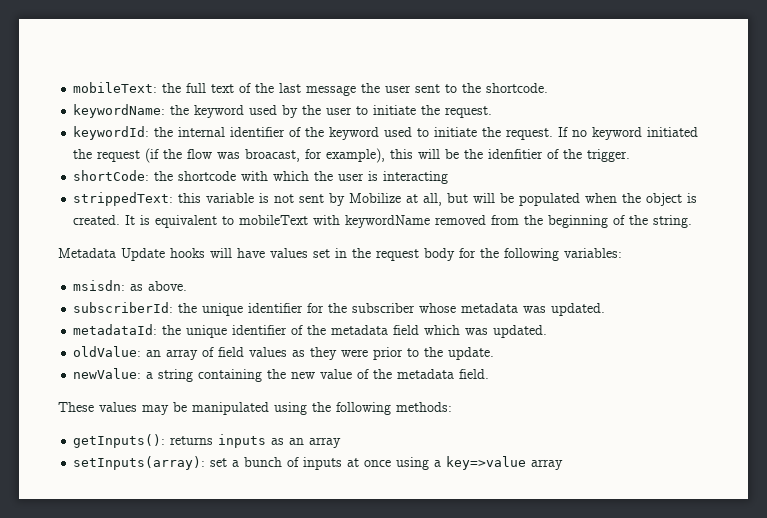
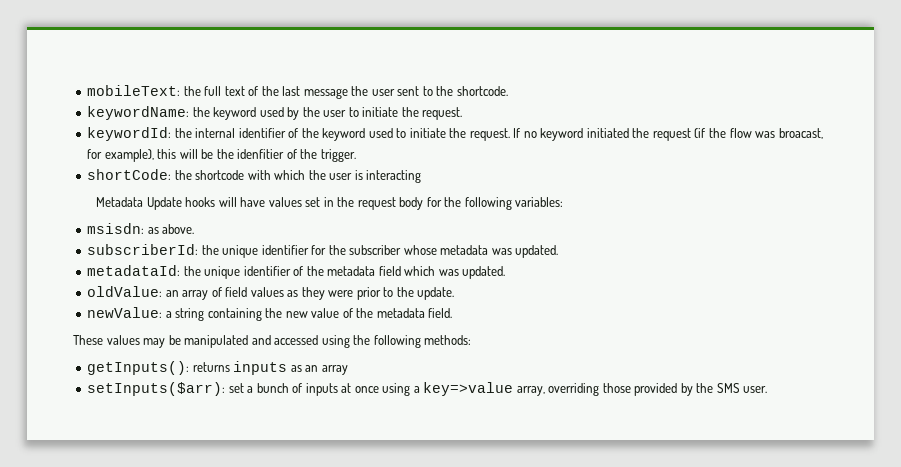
- strippedText: this variable is not sent by Mobilize at all, but will be populated when the object is created. It is equivalent to mobileText with keywordName removed from the beginning of the string.
- These values may be manipulated using the following methods:
+ These values may be manipulated and accessed using the following methods:
- setInputs(array): set a bunch of inputs at once using a key=>value array
+ setInputs($arr): set a bunch of inputs at once using a key=>value array, overriding those provided by the SMS user.

